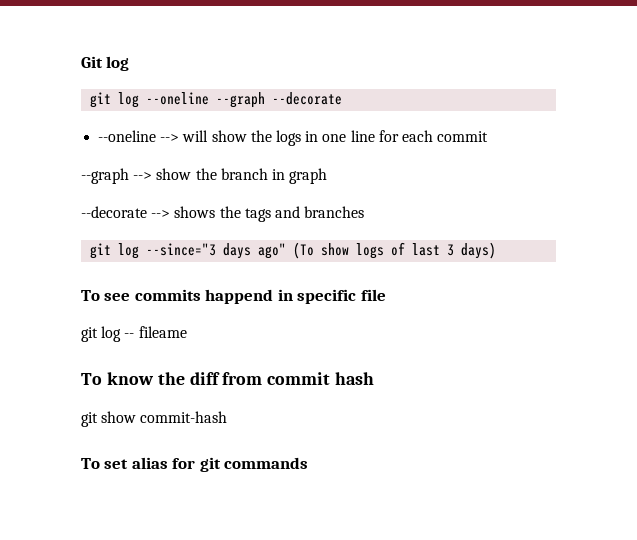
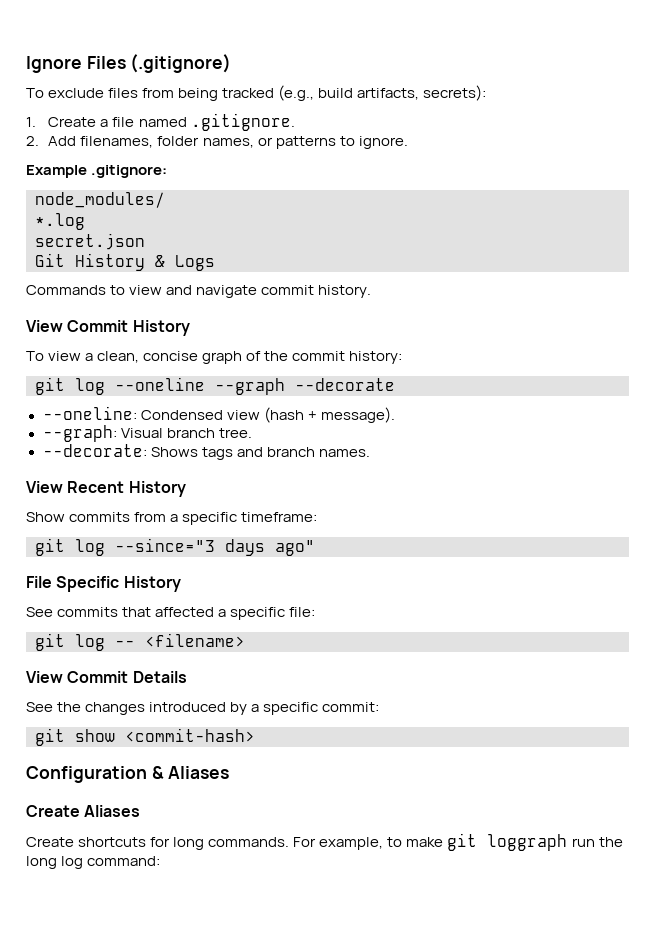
- Git log
+ Ignore Files (.gitignore)
+ To exclude files from being tracked (e.g., build artifacts, secrets):
+ 1. Create a file named .gitignore.
+ 2. Add filenames, folder names, or patterns to ignore.
+ Example .gitignore:
+ node_modules/
+ *.log
+ secret.json
+ Git History & Logs
+ Commands to view and navigate commit history.
+ View Commit History
+ To view a clean, concise graph of the commit history:
- --oneline --> will show the logs in one line for each commit
- --graph --> show the branch in graph
- --decorate --> shows the tags and branches
+ --oneline: Condensed view (hash + message).
+ --graph: Visual branch tree.
+ --decorate: Shows tags and branch names.
+ View Recent History
+ Show commits from a specific timeframe:
- git log --since="3 days ago" (To show logs of last 3 days)
- To see commits happend in specific file
- git log -- fileame
- To know the diff from commit hash
- git show commit-hash
- To set alias for git commands
+ git log --since="3 days ago"
+ File Specific History
+ See commits that affected a specific file:
+ git log -- <filename>
+ View Commit Details
+ See the changes introduced by a specific commit:
+ git show <commit-hash>
+ Configuration & Aliases
+ Create Aliases
+ Create shortcuts for long commands. For example, to make git loggraph run the long log command:

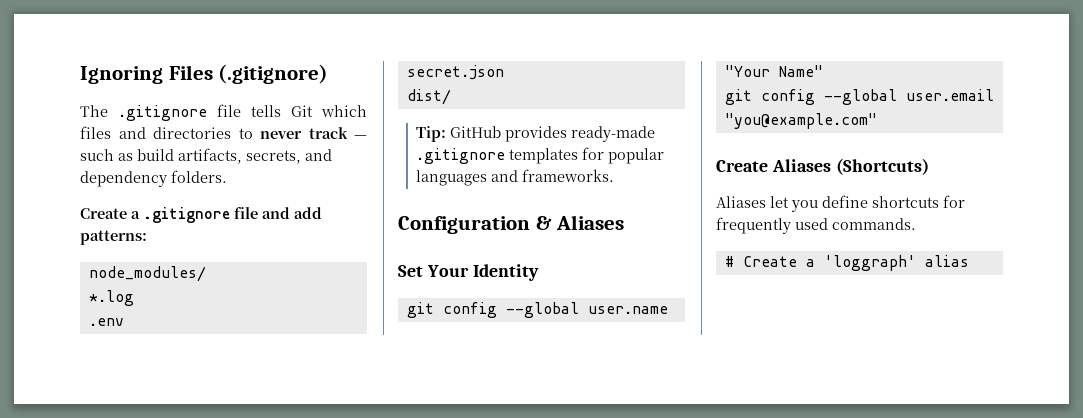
- Ignore Files (.gitignore)
+ Ignoring Files (.gitignore)
- To exclude files from being tracked (e.g., build artifacts, secrets):
- 1. Create a file named .gitignore.
- 2. Add filenames, folder names, or patterns to ignore.
- Example .gitignore:
+ The .gitignore file tells Git which files and directories to never track — such as build artifacts, secrets, and dependency folders.
+ Create a .gitignore file and add patterns:
+ .env
- Git History & Logs
- Commands to view and navigate commit history.
- View Commit History
- To view a clean, concise graph of the commit history:
- git log --oneline --graph --decorate
- --oneline: Condensed view (hash + message).
- --graph: Visual branch tree.
- --decorate: Shows tags and branch names.
- View Recent History
- Show commits from a specific timeframe:
- git log --since="3 days ago"
- File Specific History
- See commits that affected a specific file:
- git log -- <filename>
- View Commit Details
- See the changes introduced by a specific commit:
- git show <commit-hash>
+ dist/
+ Tip: GitHub provides ready-made .gitignore templates for popular languages and frameworks.
  Configuration & Aliases
- Create Aliases
- Create shortcuts for long commands. For example, to make git loggraph run the long log command:
+ Set Your Identity
+ git config --global user.name "Your Name"
+ git config --global user.email "you@example.com"
+ Create Aliases (Shortcuts)
+ Aliases let you define shortcuts for frequently used commands.
+ # Create a 'loggraph' alias

